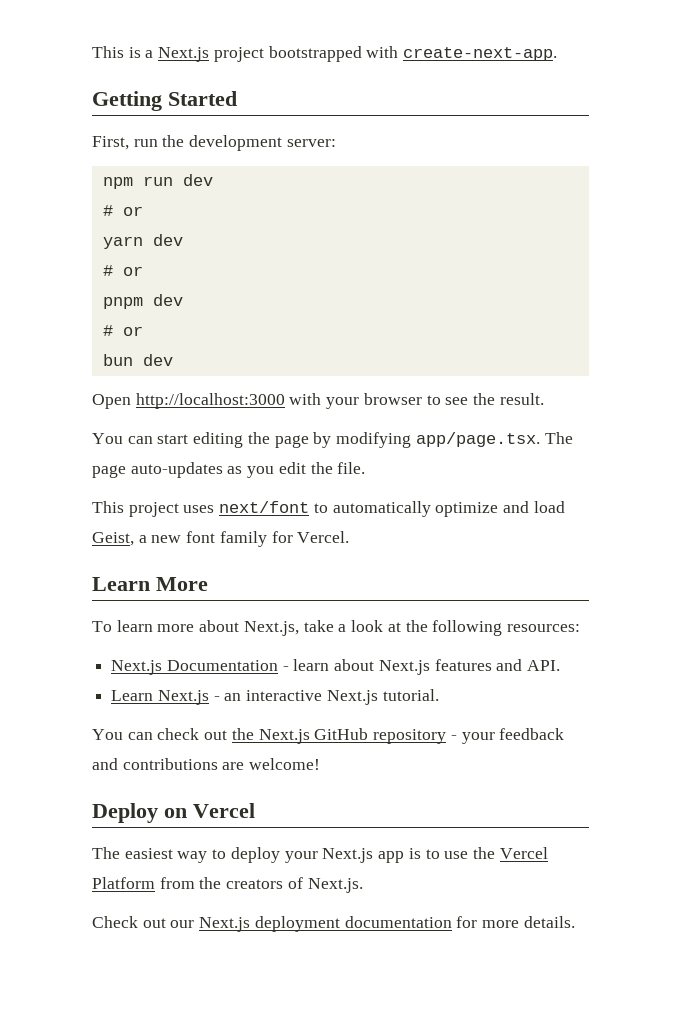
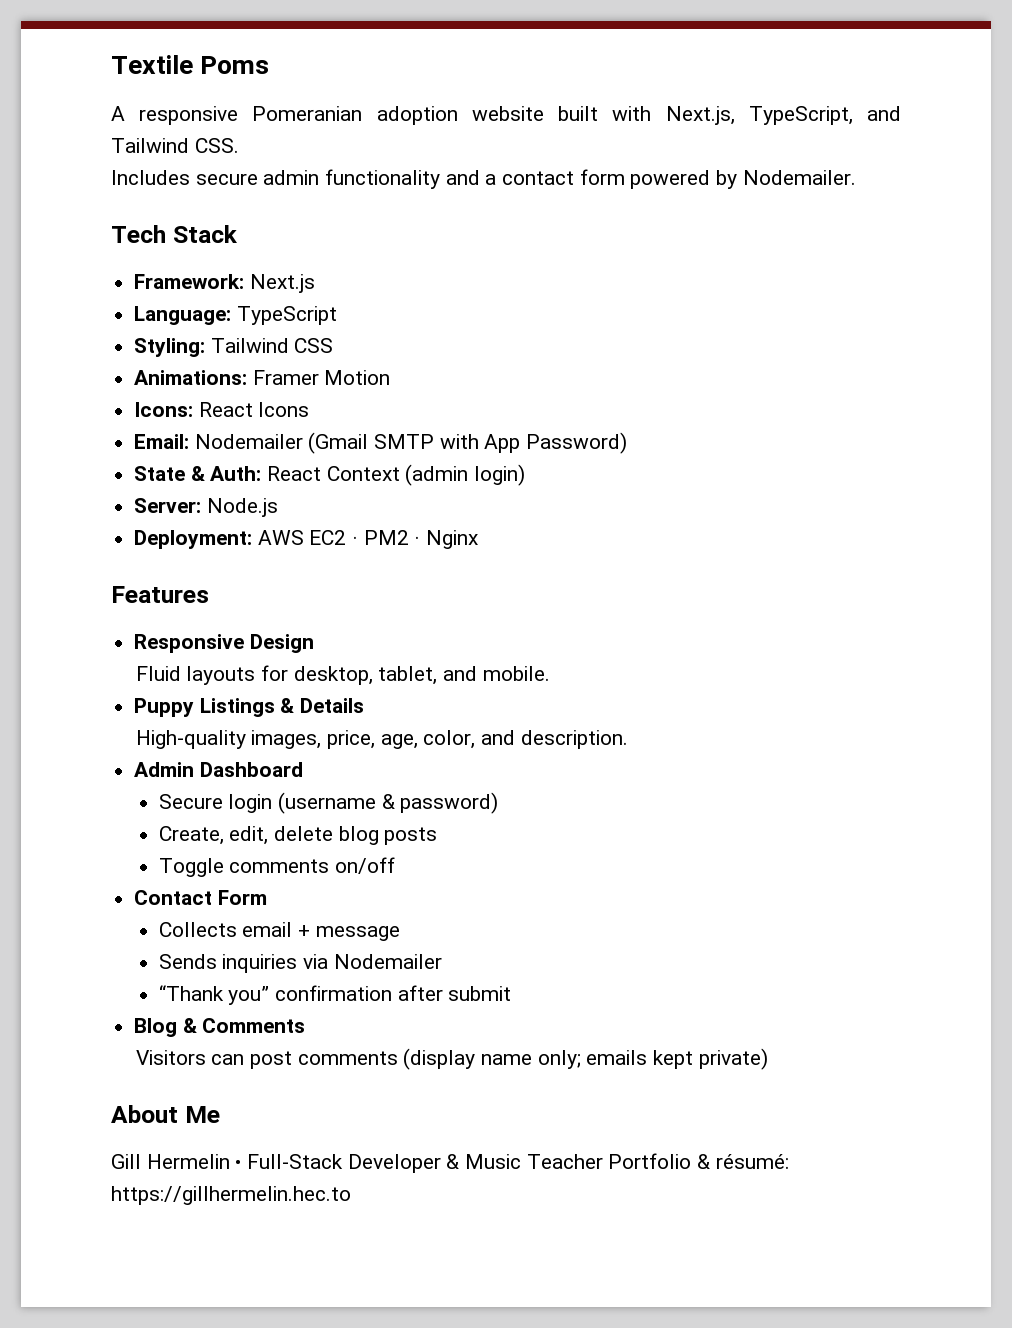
- This is a Next.js project bootstrapped with create-next-app.
- Getting Started
- First, run the development server:
- npm run dev
- # or
- yarn dev
- # or
- pnpm dev
- # or
- bun dev
- Open http://localhost:3000 with your browser to see the result.
- You can start editing the page by modifying app/page.tsx. The page auto-updates as you edit the file.
- This project uses next/font to automatically optimize and load Geist, a new font family for Vercel.
- Learn More
- To learn more about Next.js, take a look at the following resources:
- Next.js Documentation - learn about Next.js features and API.
- Learn Next.js - an interactive Next.js tutorial.
- You can check out the Next.js GitHub repository - your feedback and contributions are welcome!
- Deploy on Vercel
- The easiest way to deploy your Next.js app is to use the Vercel Platform from the creators of Next.js.
- Check out our Next.js deployment documentation for more details.
+ Textile Poms
+ A responsive Pomeranian adoption website built with Next.js, TypeScript, and Tailwind CSS.
+ Includes secure admin functionality and a contact form powered by Nodemailer.
+ Tech Stack
+ Framework: Next.js
+ Language: TypeScript
+ Styling: Tailwind CSS
+ Animations: Framer Motion
+ Icons: React Icons
+ Email: Nodemailer (Gmail SMTP with App Password)
+ State & Auth: React Context (admin login)
+ Server: Node.js
+ Deployment: AWS EC2 · PM2 · Nginx
+ Features
+ Responsive Design
+ Fluid layouts for desktop, tablet, and mobile.
+ Puppy Listings & Details
+ High-quality images, price, age, color, and description.
+ Admin Dashboard
+ Secure login (username & password)
+ Create, edit, delete blog posts
+ Toggle comments on/off
+ Contact Form
+ Collects email + message
+ Sends inquiries via Nodemailer
+ “Thank you” confirmation after submit
+ Blog & Comments
+ Visitors can post comments (display name only; emails kept private)
+ About Me
+ Gill Hermelin • Full-Stack Developer & Music Teacher Portfolio & résumé: https://gillhermelin.hec.to

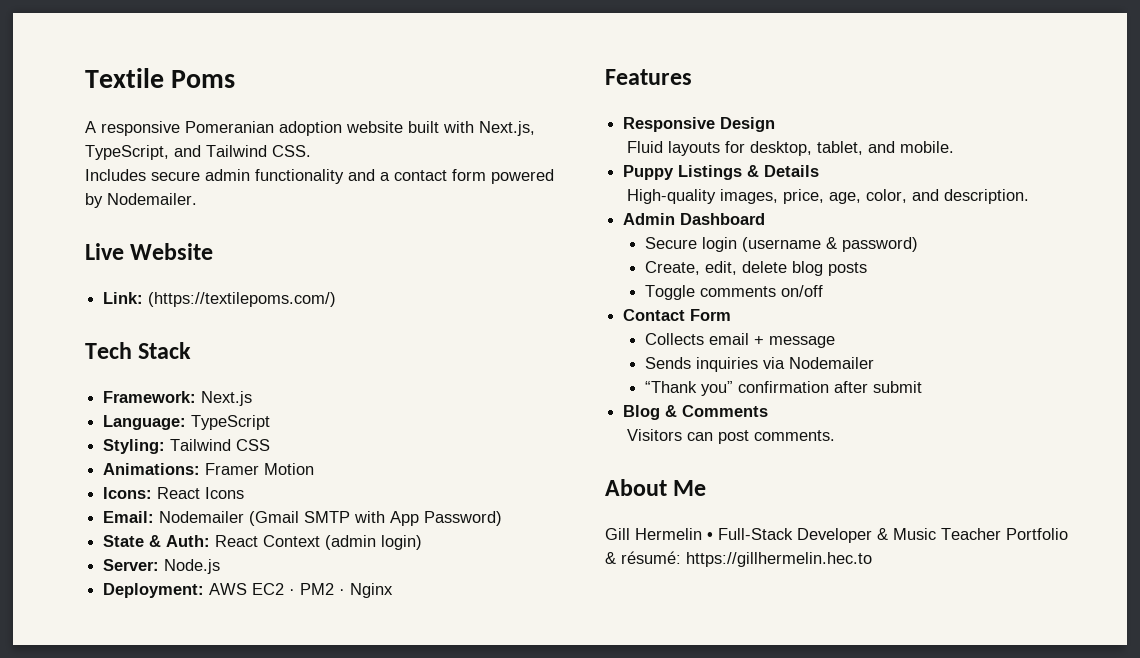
+ Live Website
+ Link: (https://textilepoms.com/)
- Visitors can post comments (display name only; emails kept private)
+ Visitors can post comments.

